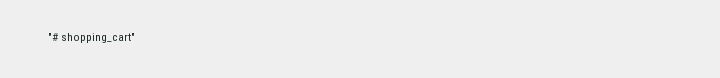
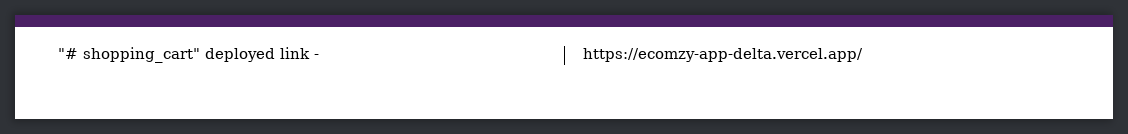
- "# shopping_cart"
+ "# shopping_cart" deployed link - https://ecomzy-app-delta.vercel.app/

